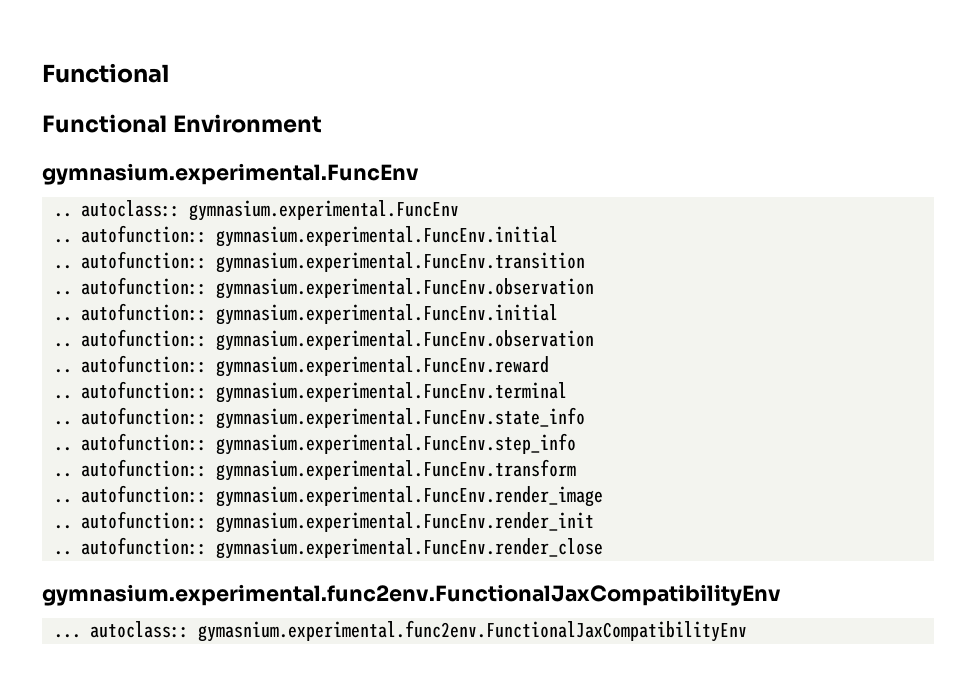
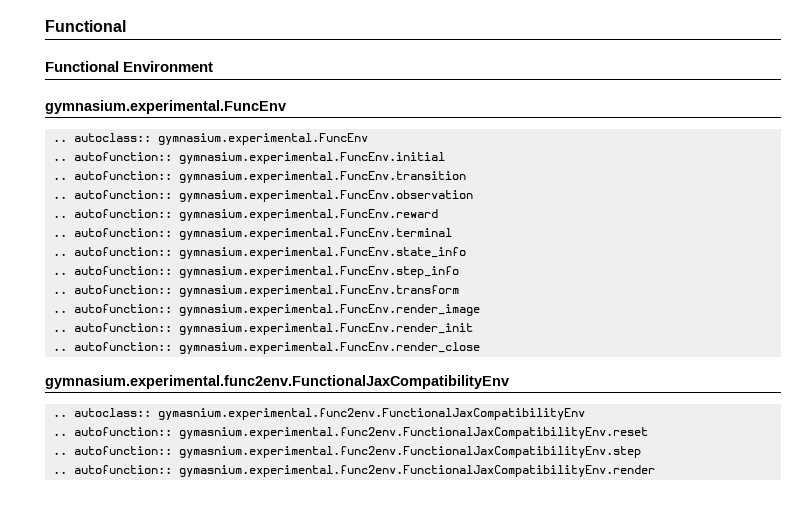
  .. autofunction:: gymnasium.experimental.FuncEnv.transition
- .. autofunction:: gymnasium.experimental.FuncEnv.observation
- .. autofunction:: gymnasium.experimental.FuncEnv.initial
- ... autoclass:: gymasnium.experimental.func2env.FunctionalJaxCompatibilityEnv
+ .. autoclass:: gymasnium.experimental.func2env.FunctionalJaxCompatibilityEnv
+ .. autofunction:: gymasnium.experimental.func2env.FunctionalJaxCompatibilityEnv.reset
+ .. autofunction:: gymasnium.experimental.func2env.FunctionalJaxCompatibilityEnv.step
+ .. autofunction:: gymasnium.experimental.func2env.FunctionalJaxCompatibilityEnv.render

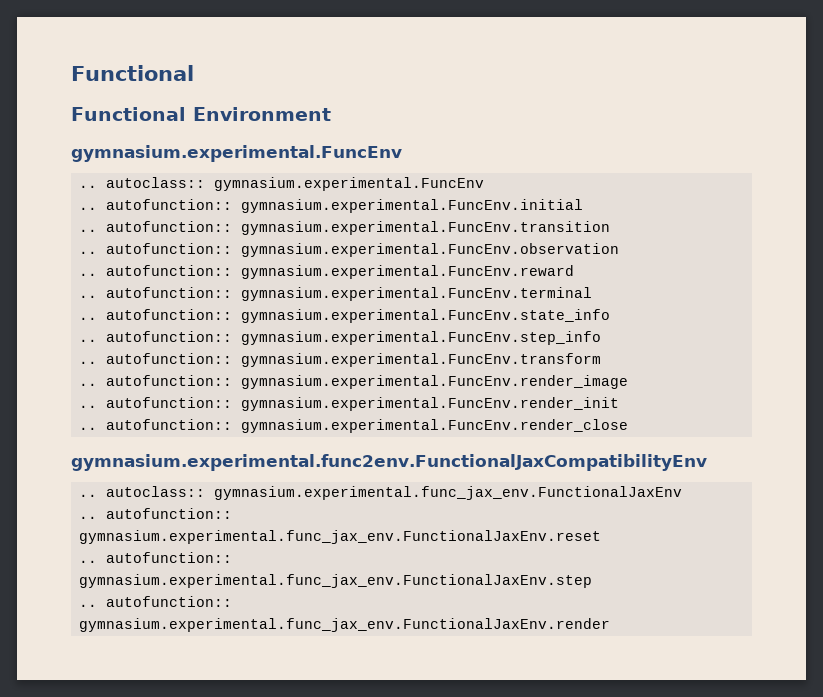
- .. autoclass:: gymasnium.experimental.func2env.FunctionalJaxCompatibilityEnv
- .. autofunction:: gymasnium.experimental.func2env.FunctionalJaxCompatibilityEnv.reset
- .. autofunction:: gymasnium.experimental.func2env.FunctionalJaxCompatibilityEnv.step
- .. autofunction:: gymasnium.experimental.func2env.FunctionalJaxCompatibilityEnv.render
+ .. autoclass:: gymnasium.experimental.func_jax_env.FunctionalJaxEnv
+ .. autofunction:: gymnasium.experimental.func_jax_env.FunctionalJaxEnv.reset
+ .. autofunction:: gymnasium.experimental.func_jax_env.FunctionalJaxEnv.step
+ .. autofunction:: gymnasium.experimental.func_jax_env.FunctionalJaxEnv.render

